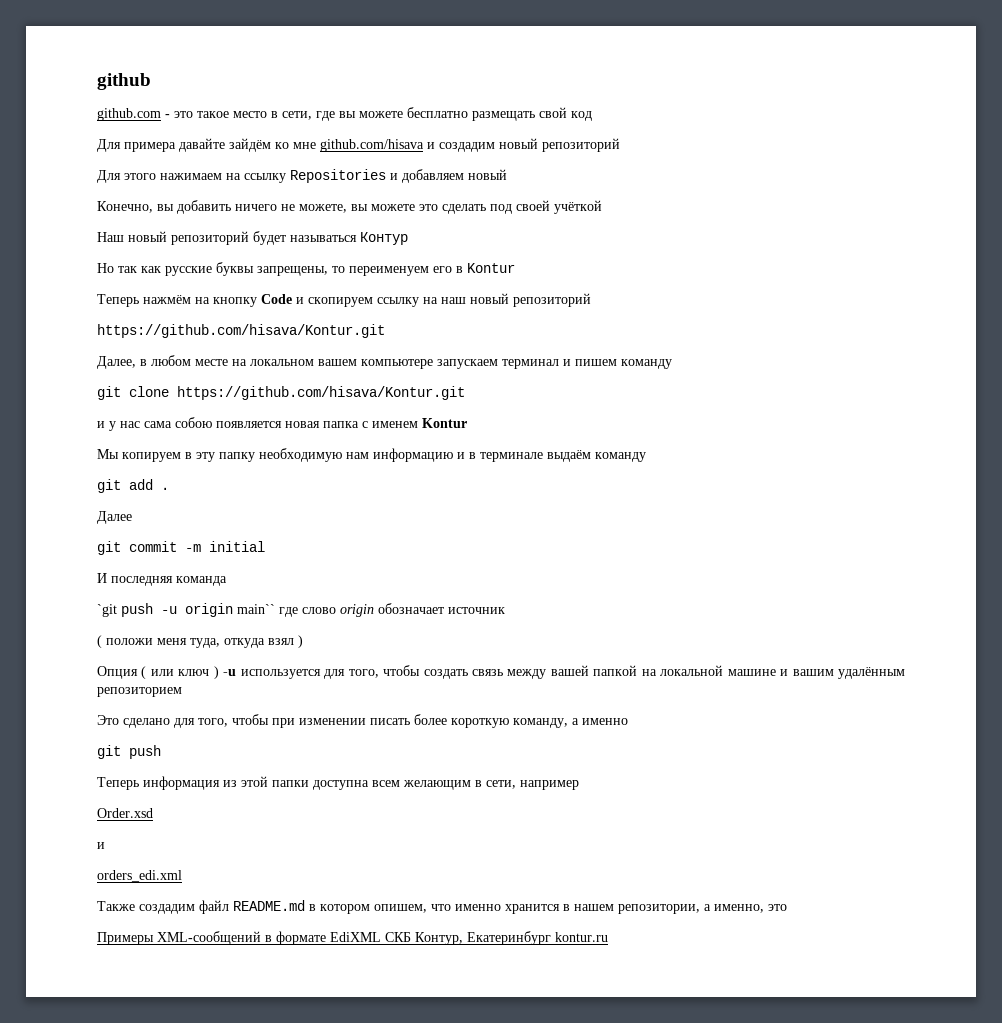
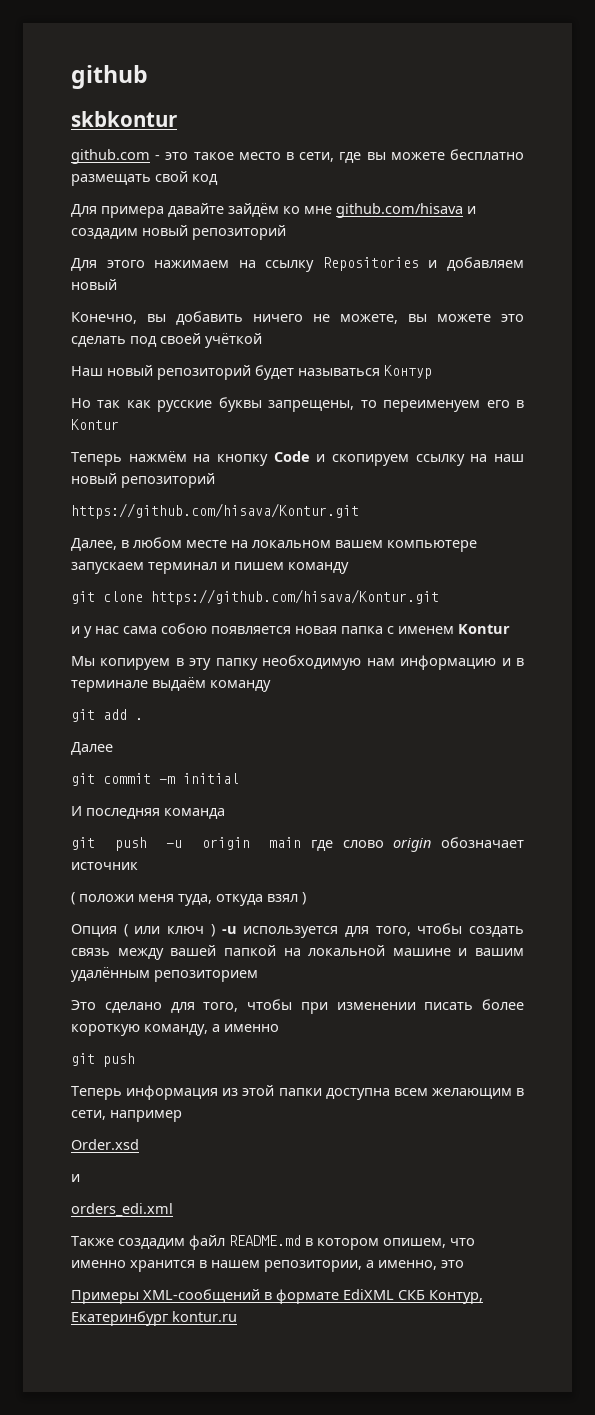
+ skbkontur
- `git push -u origin main`` где слово origin обозначает источник
+ git push -u origin main где слово origin обозначает источник

